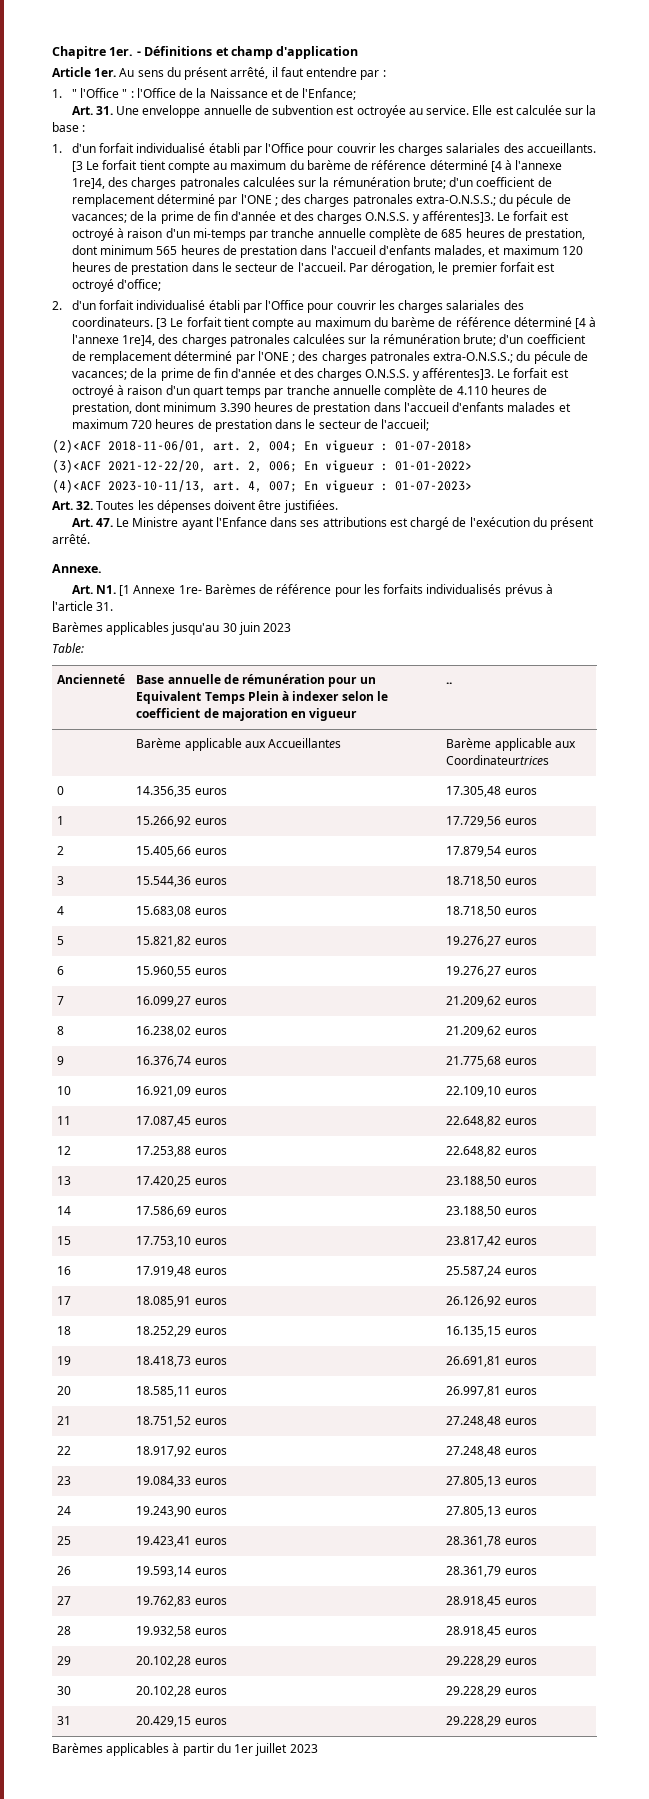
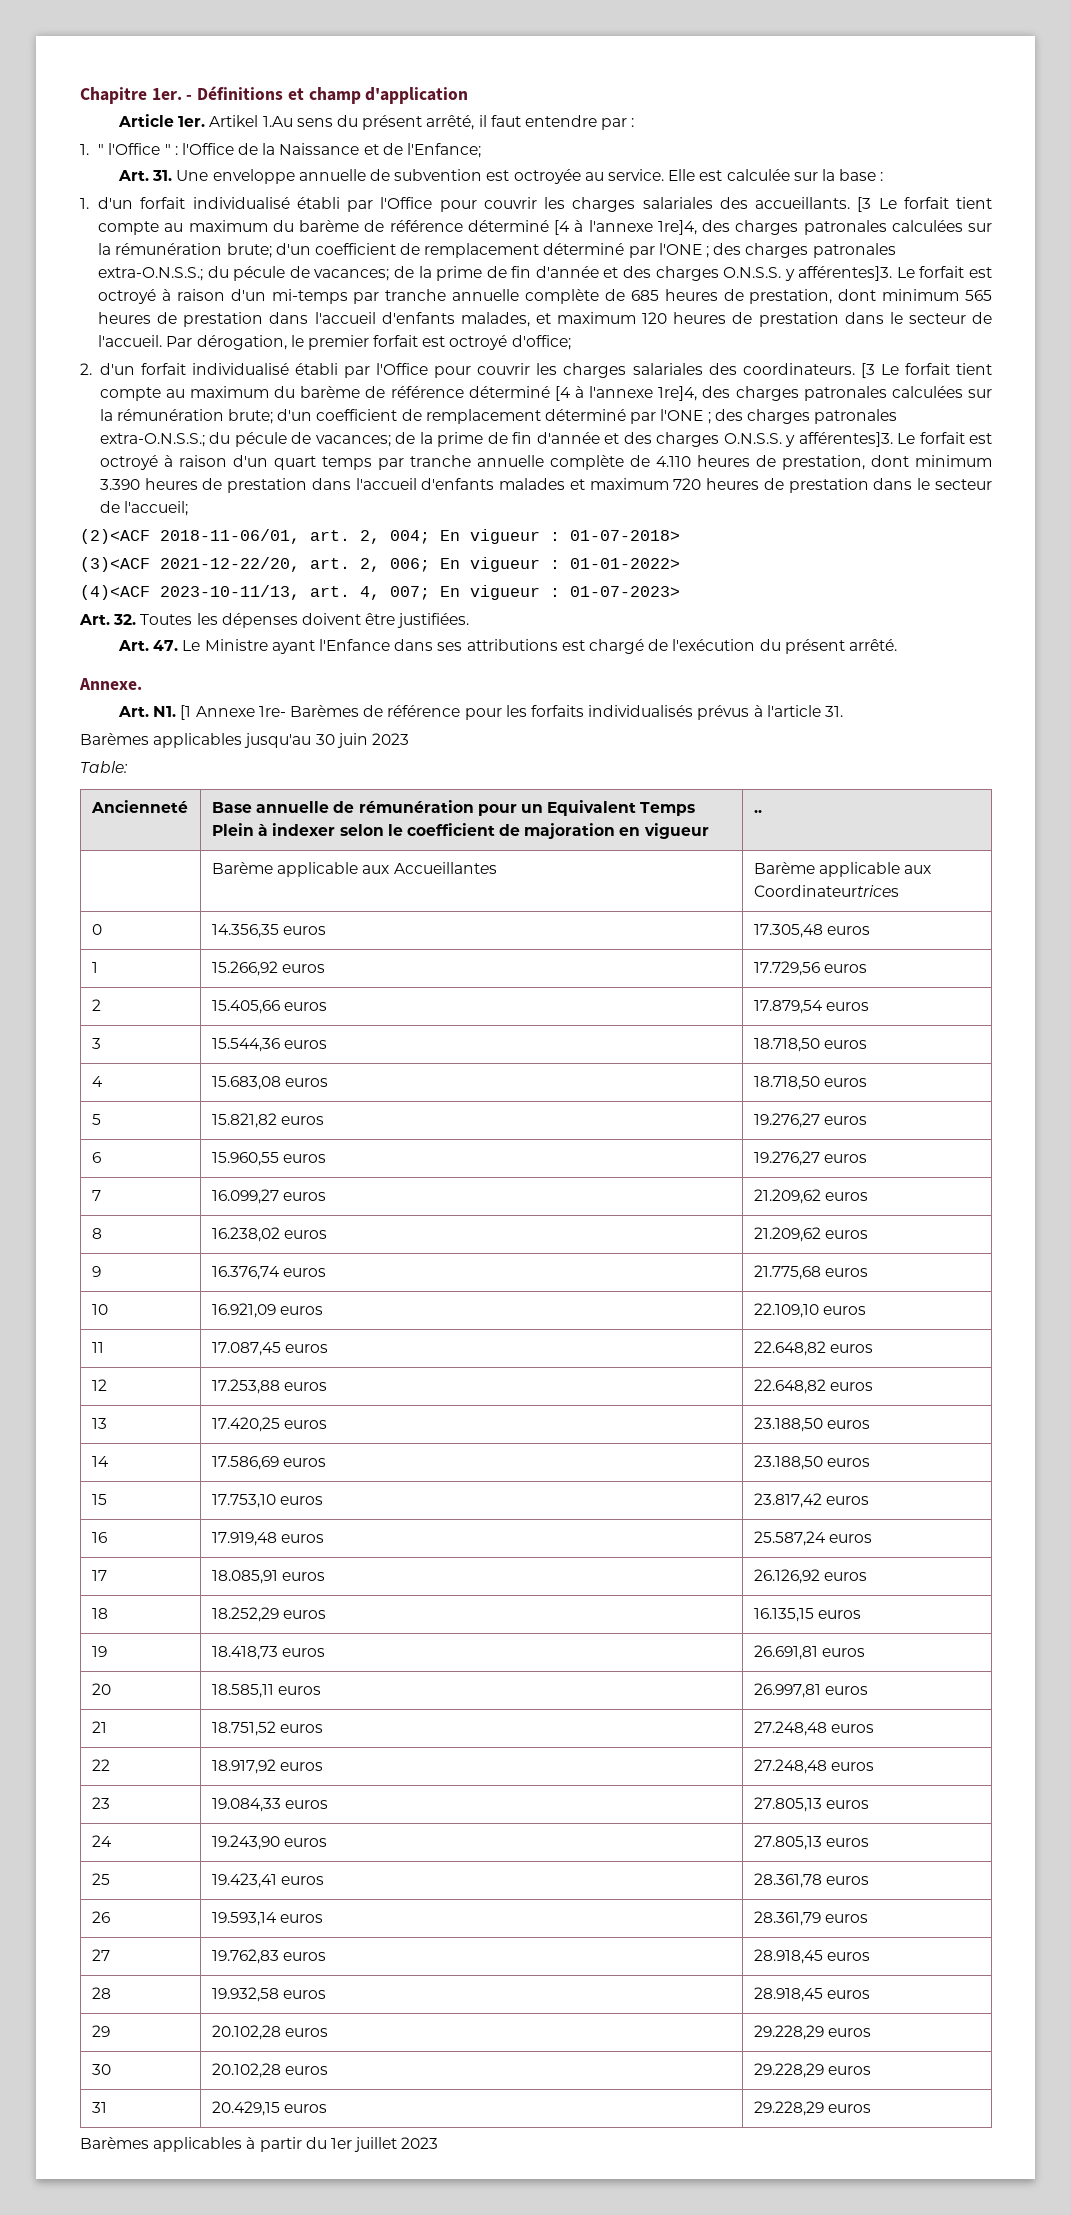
- Au sens du présent arrêté, il faut entendre par :
+ Artikel 1.Au sens du présent arrêté, il faut entendre par :

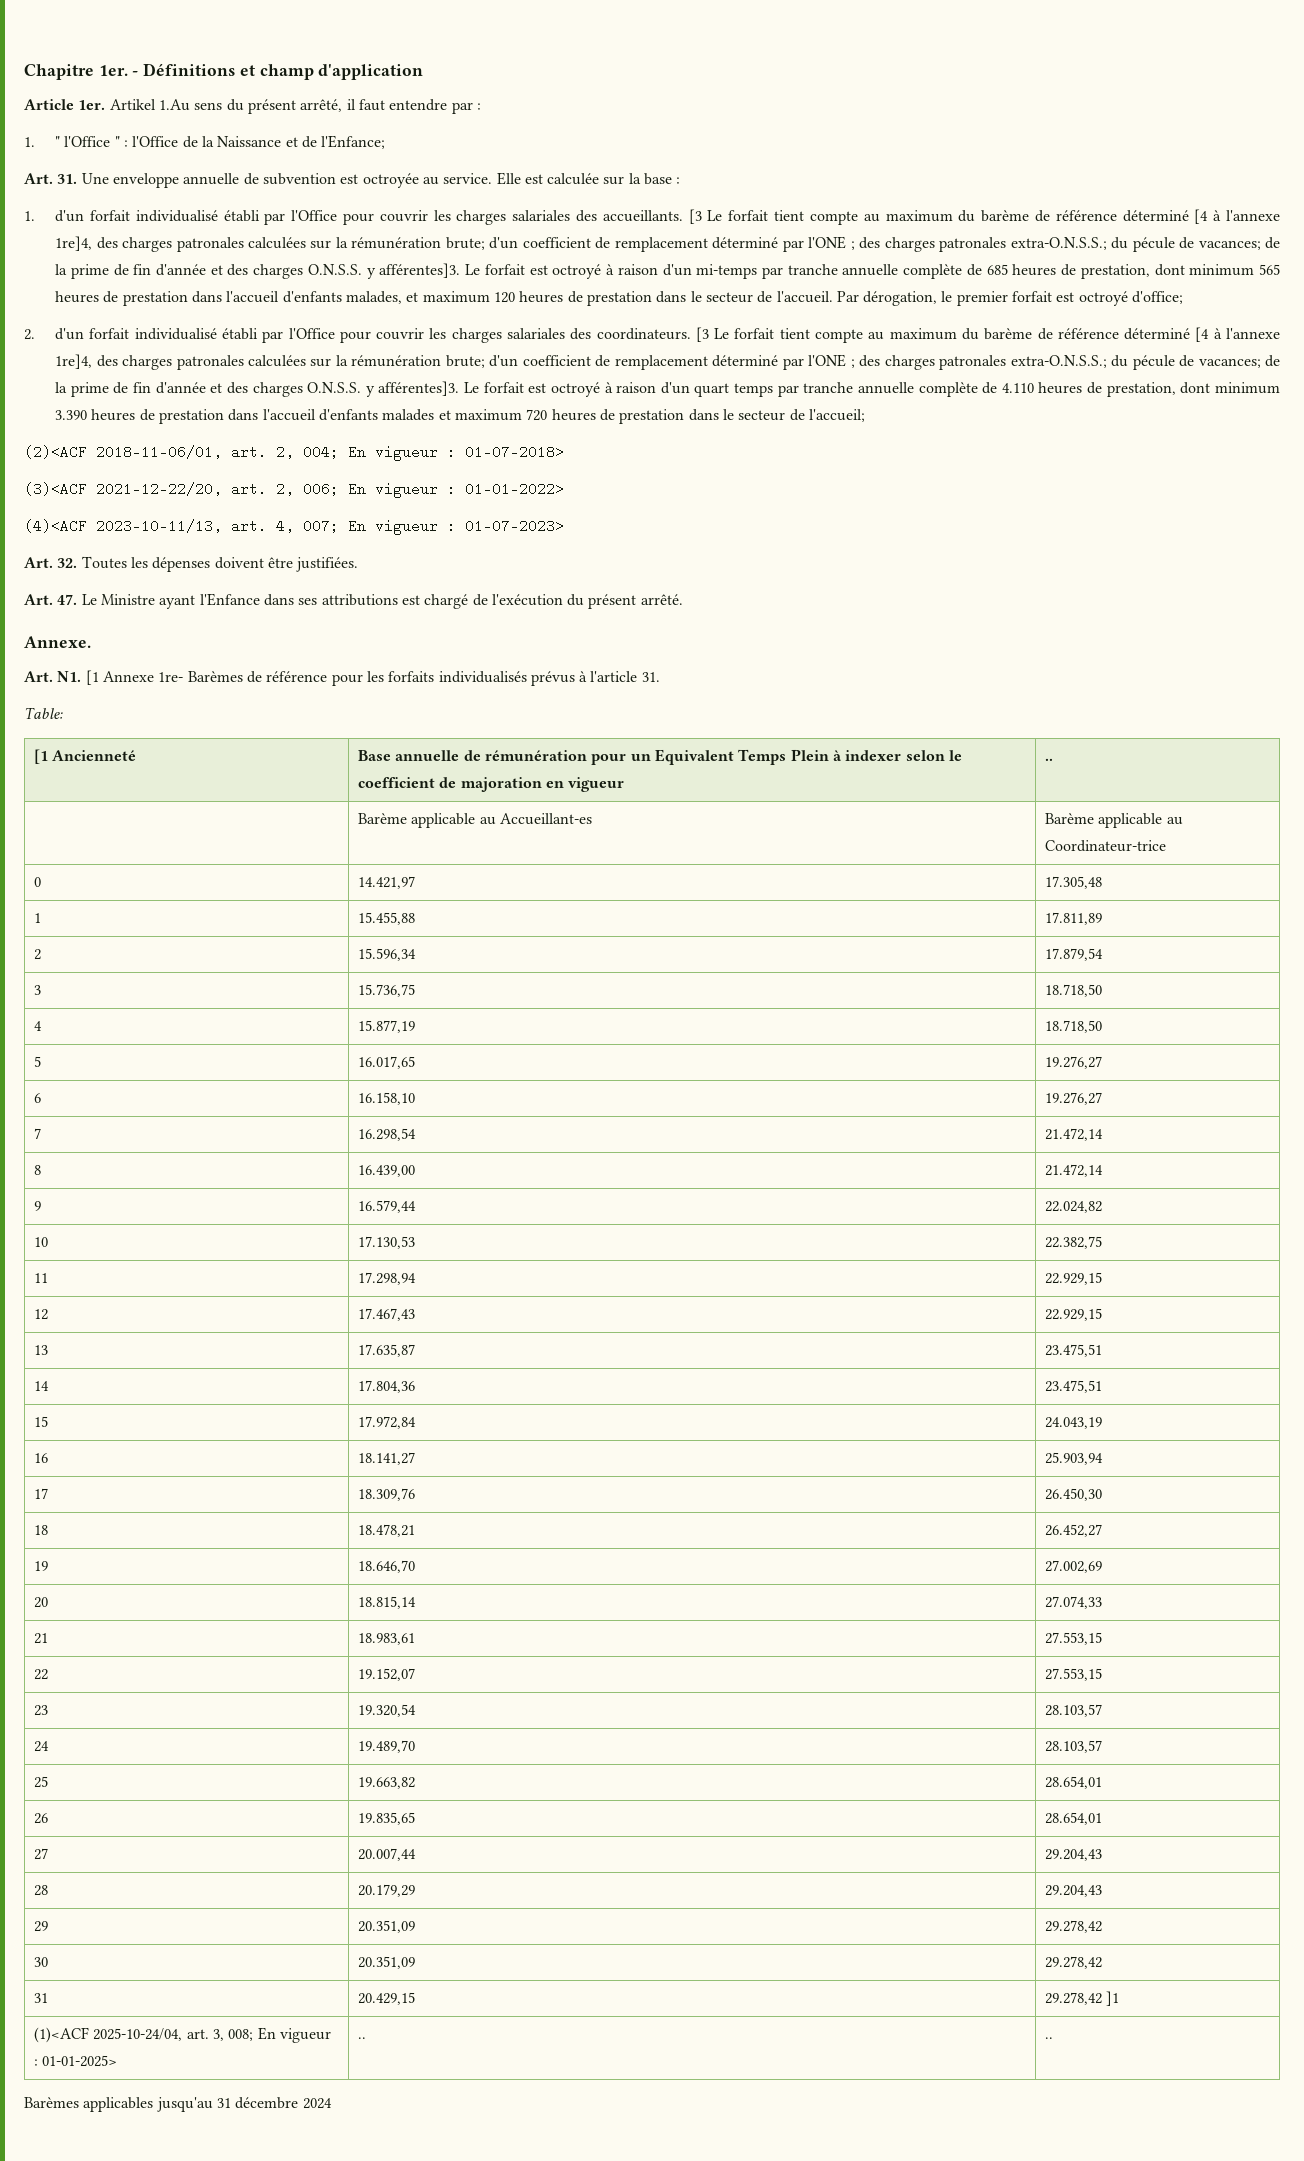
- Barèmes applicables jusqu'au 30 juin 2023
- Ancienneté | Base annuelle de rémunération pour un Equivalent Temps Plein à indexer selon le coefficient de majoration en vigueur | ..
+ [1 Ancienneté | Base annuelle de rémunération pour un Equivalent Temps Plein à indexer selon le coefficient de majoration en vigueur | ..
- | Barème applicable aux Accueillantes | Barème applicable aux Coordinateurtrices
+ | Barème applicable au Accueillant-es | Barème applicable au Coordinateur-trice
- 0 | 14.356,35 euros | 17.305,48 euros
+ 0 | 14.421,97 | 17.305,48
- 1 | 15.266,92 euros | 17.729,56 euros
+ 1 | 15.455,88 | 17.811,89
- 2 | 15.405,66 euros | 17.879,54 euros
+ 2 | 15.596,34 | 17.879,54
- 3 | 15.544,36 euros | 18.718,50 euros
+ 3 | 15.736,75 | 18.718,50
- 4 | 15.683,08 euros | 18.718,50 euros
+ 4 | 15.877,19 | 18.718,50
- 5 | 15.821,82 euros | 19.276,27 euros
+ 5 | 16.017,65 | 19.276,27
- 6 | 15.960,55 euros | 19.276,27 euros
+ 6 | 16.158,10 | 19.276,27
- 7 | 16.099,27 euros | 21.209,62 euros
- 8 | 16.238,02 euros | 21.209,62 euros
- 9 | 16.376,74 euros | 21.775,68 euros
- 10 | 16.921,09 euros | 22.109,10 euros
- 11 | 17.087,45 euros | 22.648,82 euros
- 12 | 17.253,88 euros | 22.648,82 euros
- 13 | 17.420,25 euros | 23.188,50 euros
- 14 | 17.586,69 euros | 23.188,50 euros
- 15 | 17.753,10 euros | 23.817,42 euros
- 16 | 17.919,48 euros | 25.587,24 euros
- 17 | 18.085,91 euros | 26.126,92 euros
- 18 | 18.252,29 euros | 16.135,15 euros
- 19 | 18.418,73 euros | 26.691,81 euros
- 20 | 18.585,11 euros | 26.997,81 euros
- 21 | 18.751,52 euros | 27.248,48 euros
- 22 | 18.917,92 euros | 27.248,48 euros
- 23 | 19.084,33 euros | 27.805,13 euros
- 24 | 19.243,90 euros | 27.805,13 euros
- 25 | 19.423,41 euros | 28.361,78 euros
- 26 | 19.593,14 euros | 28.361,79 euros
- 27 | 19.762,83 euros | 28.918,45 euros
- 28 | 19.932,58 euros | 28.918,45 euros
- 29 | 20.102,28 euros | 29.228,29 euros
- 30 | 20.102,28 euros | 29.228,29 euros
- 31 | 20.429,15 euros | 29.228,29 euros
- Barèmes applicables à partir du 1er juillet 2023
+ 7 | 16.298,54 | 21.472,14
+ 8 | 16.439,00 | 21.472,14
+ 9 | 16.579,44 | 22.024,82
+ 10 | 17.130,53 | 22.382,75
+ 11 | 17.298,94 | 22.929,15
+ 12 | 17.467,43 | 22.929,15
+ 13 | 17.635,87 | 23.475,51
+ 14 | 17.804,36 | 23.475,51
+ 15 | 17.972,84 | 24.043,19
+ 16 | 18.141,27 | 25.903,94
+ 17 | 18.309,76 | 26.450,30
+ 18 | 18.478,21 | 26.452,27
+ 19 | 18.646,70 | 27.002,69
+ 20 | 18.815,14 | 27.074,33
+ 21 | 18.983,61 | 27.553,15
+ 22 | 19.152,07 | 27.553,15
+ 23 | 19.320,54 | 28.103,57
+ 24 | 19.489,70 | 28.103,57
+ 25 | 19.663,82 | 28.654,01
+ 26 | 19.835,65 | 28.654,01
+ 27 | 20.007,44 | 29.204,43
+ 28 | 20.179,29 | 29.204,43
+ 29 | 20.351,09 | 29.278,42
+ 30 | 20.351,09 | 29.278,42
+ 31 | 20.429,15 | 29.278,42 ]1
+ (1)<ACF 2025-10-24/04, art. 3, 008; En vigueur : 01-01-2025> | .. | ..
+ Barèmes applicables jusqu'au 31 décembre 2024

